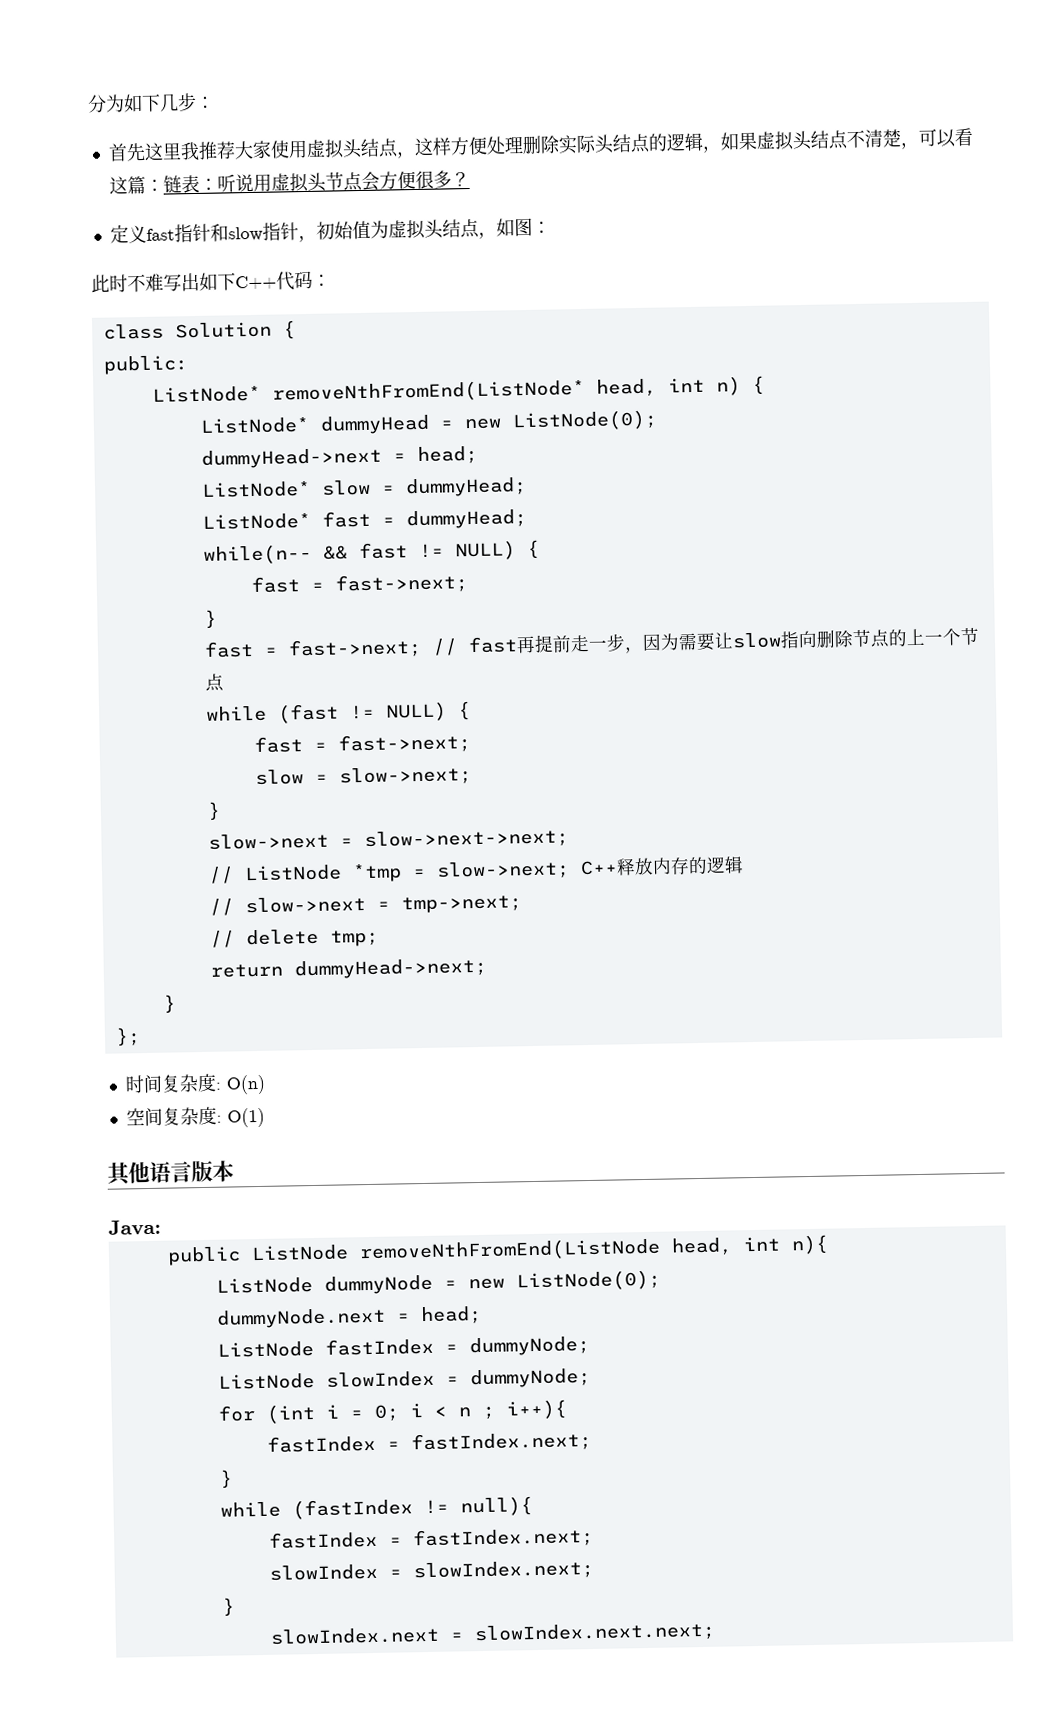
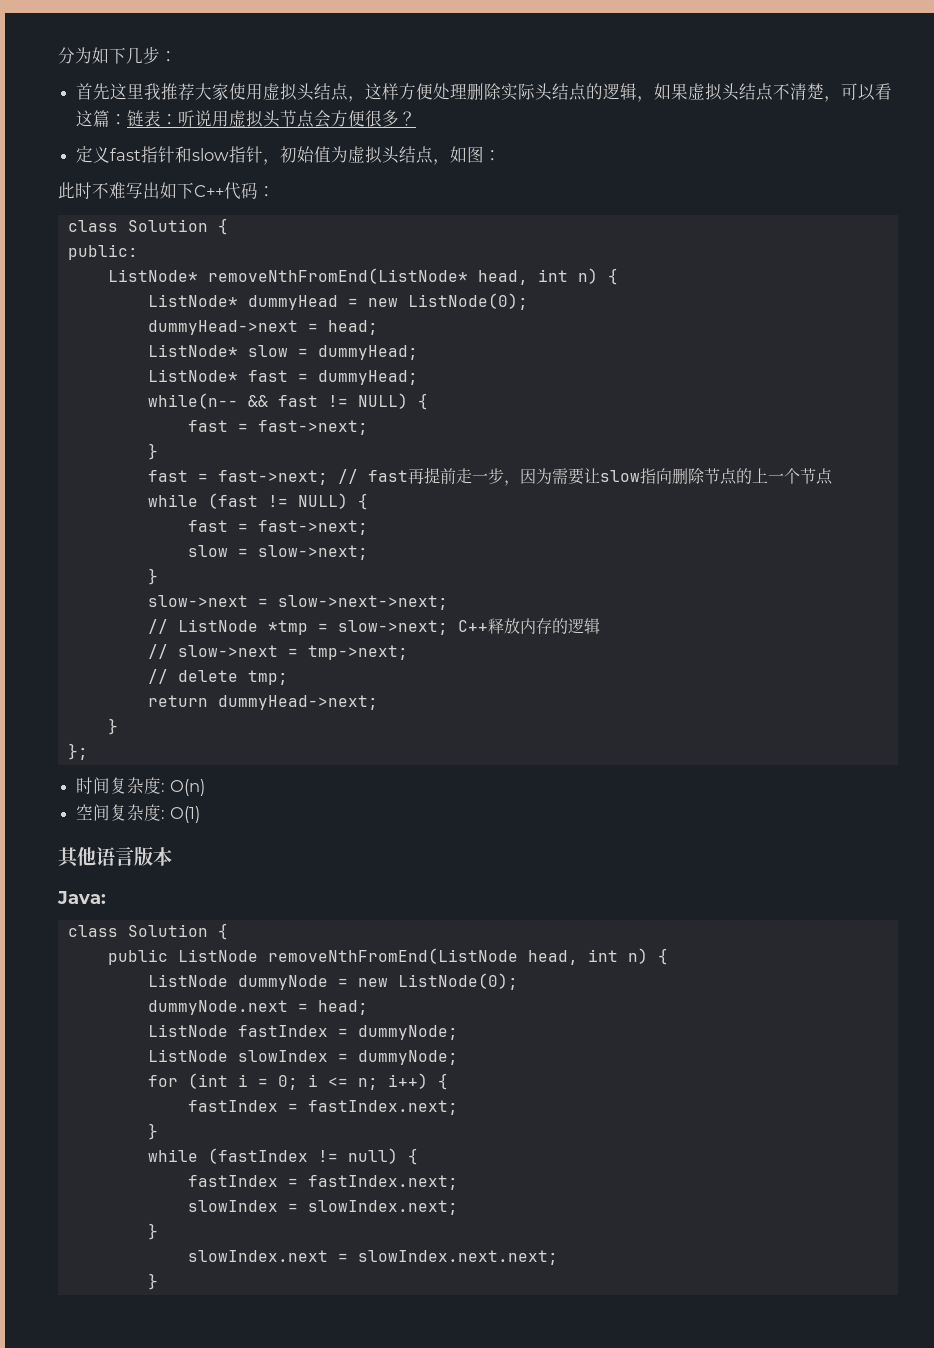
  Java:
+ class Solution {
- public ListNode removeNthFromEnd(ListNode head, int n){
+ public ListNode removeNthFromEnd(ListNode head, int n) {
- for (int i = 0; i < n ; i++){
+ for (int i = 0; i <= n; i++) {
- while (fastIndex != null){
+ while (fastIndex != null) {
  slowIndex.next = slowIndex.next.next;
+ }

